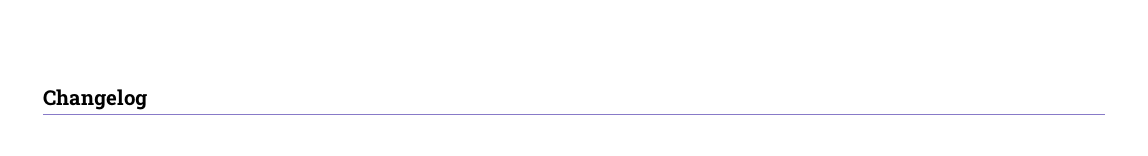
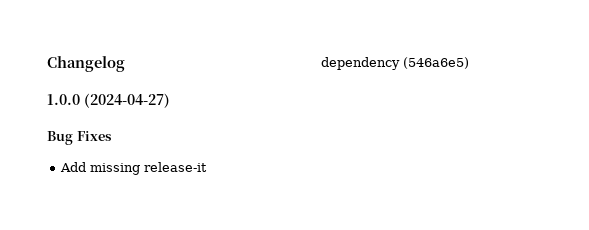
+ 1.0.0 (2024-04-27)
+ Bug Fixes
+ Add missing release-it dependency (546a6e5)

